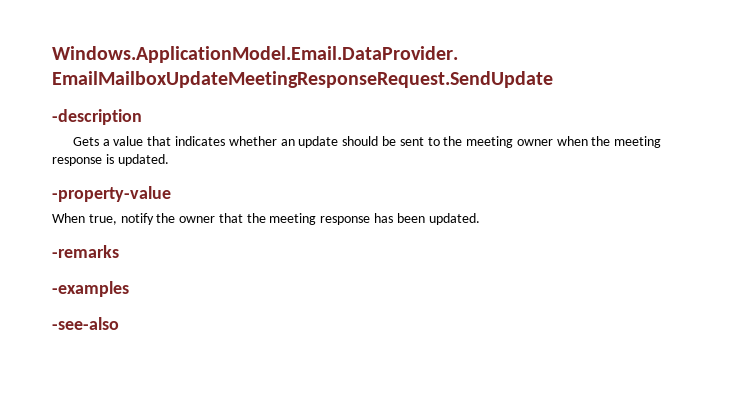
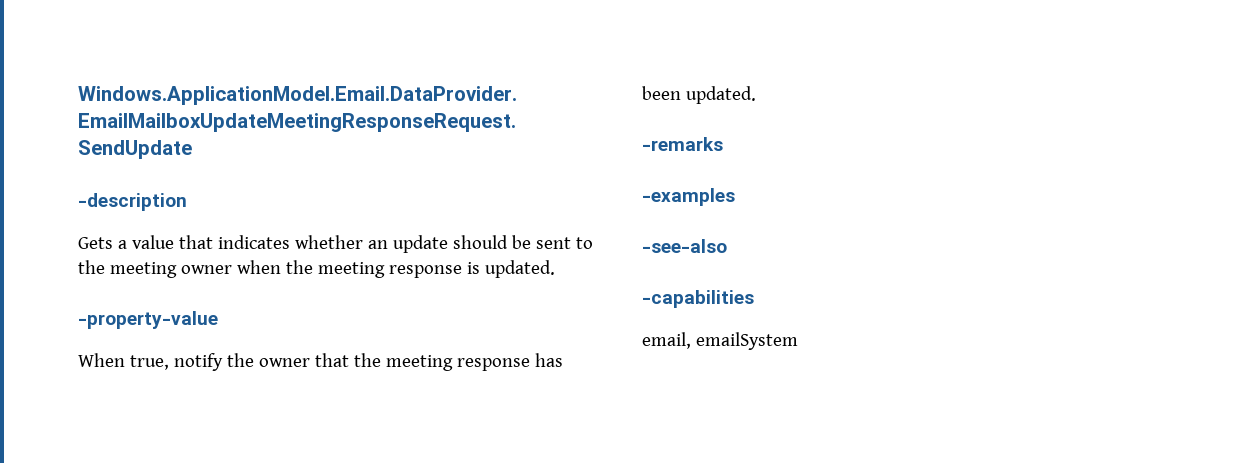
+ -capabilities
+ email, emailSystem

